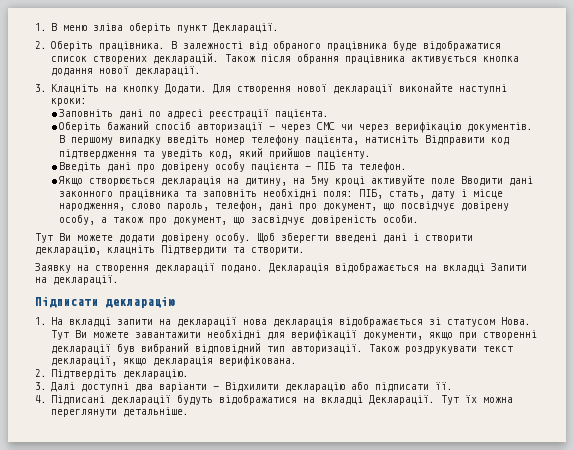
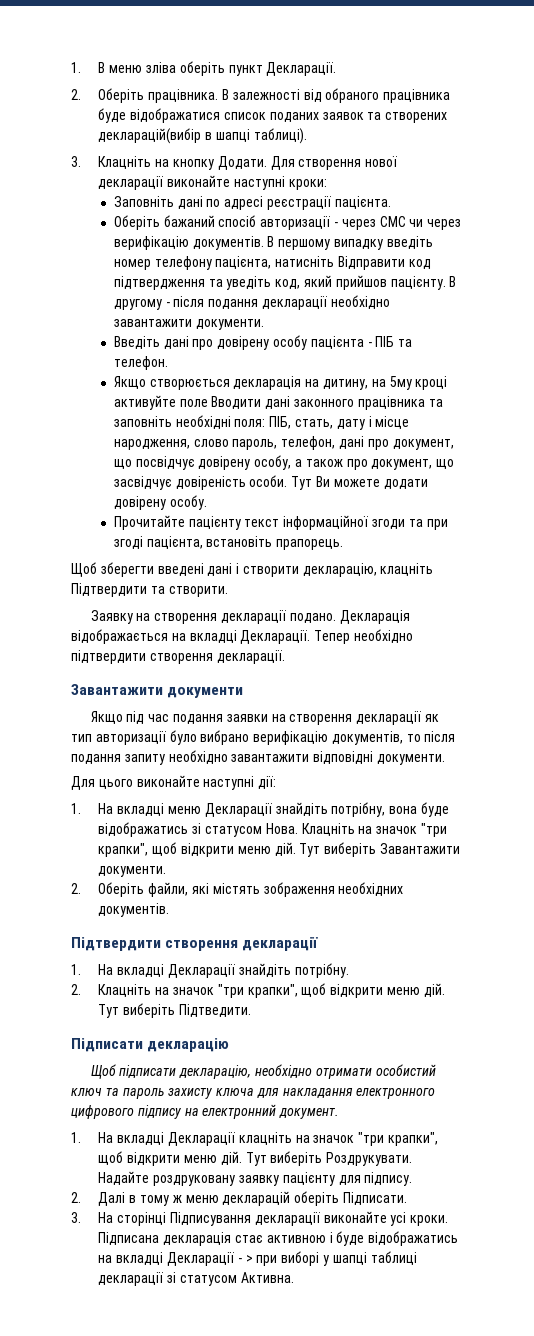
- В залежності від обраного працівника буде відображатися список створених декларацій. Також після обрання працівника активується кнопка додання нової декларації.
+ В залежності від обраного працівника буде відображатися список поданих заявок та створених декларацій(вибір в шапці таблиці).
+ В другому - після подання декларації необхідно завантажити документи.
- Якщо створюється декларація на дитину, на 5му кроці активуйте поле Вводити дані законного працівника та заповніть необхідні поля: ПІБ, стать, дату і місце народження, слово пароль, телефон, дані про документ, що посвідчує довірену особу, а також про документ, що засвідчує довіреність особи.
- Тут Ви можете додати довірену особу. Щоб зберегти введені дані і створити декларацію, клацніть Підтвердити та створити.
+ Якщо створюється декларація на дитину, на 5му кроці активуйте поле Вводити дані законного працівника та заповніть необхідні поля: ПІБ, стать, дату і місце народження, слово пароль, телефон, дані про документ, що посвідчує довірену особу, а також про документ, що засвідчує довіреність особи. Тут Ви можете додати довірену особу.
+ Прочитайте пацієнту текст інформаційної згоди та при згоді пацієнта, встановіть прапорець.
+ Щоб зберегти введені дані і створити декларацію, клацніть Підтвердити та створити.
- Декларація відображається на вкладці Запити на декларації.
+ Декларація відображається на вкладці Декларації. Тепер необхідно підтвердити створення декларації.
+ Завантажити документи
+ Якщо під час подання заявки на створення декларації як тип авторизації було вибрано верифікацію документів, то після подання запиту необхідно завантажити відповідні документи.
+ Для цього виконайте наступні дії:
+ 1. На вкладці меню Декларації знайдіть потрібну, вона буде відображатись зі статусом Нова. Клацніть на значок "три крапки", щоб відкрити меню дій. Тут виберіть Завантажити документи.
+ 2. Оберіть файли, які містять зображення необхідних документів.
+ Підтвердити створення декларації
+ 1. На вкладці Декларації знайдіть потрібну.
+ 2. Клацніть на значок "три крапки", щоб відкрити меню дій. Тут виберіть Підтведити.
  Підписати декларацію
- 1. На вкладці запити на декларації нова декларація відображається зі статусом Нова. Тут Ви можете завантажити необхідні для верифікації документи, якщо при створенні декларації був вибраний відповідний тип авторизації. Також роздрукувати текст декларації, якщо декларація верифікована.
- 2. Підтвердіть декларацію.
- 3. Далі доступні два варіанти - Відхилити декларацію або підписати її.
- 4. Підписані декларації будуть відображатися на вкладці Декларації. Тут їх можна переглянути детальніше.
+ Щоб підписати декларацію, необхідно отримати особистий ключ та пароль захисту ключа для накладання електронного цифрового підпису на електронний документ.
+ 1. На вкладці Декларації клацніть на значок "три крапки", щоб відкрити меню дій. Тут виберіть Роздрукувати. Надайте роздруковану заявку пацієнту для підпису.
+ 2. Далі в тому ж меню декларацій оберіть Підписати.
+ 3. На сторінці Підписування декларації виконайте усі кроки. Підписана декларація стає активною і буде відображатись на вкладці Декларації - > при виборі у шапці таблиці декларації зі статусом Активна.

